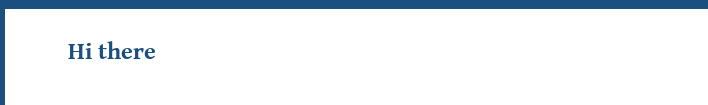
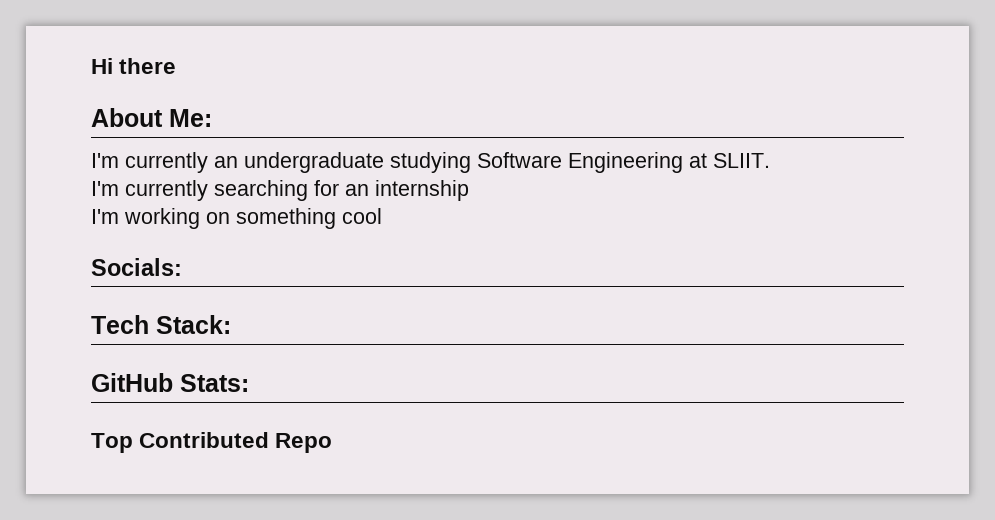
+ About Me:
+ I'm currently an undergraduate studying Software Engineering at SLIIT.
+ I'm currently searching for an internship
+ I'm working on something cool
+ Socials:
+ Tech Stack:
+ GitHub Stats:
+ Top Contributed Repo

